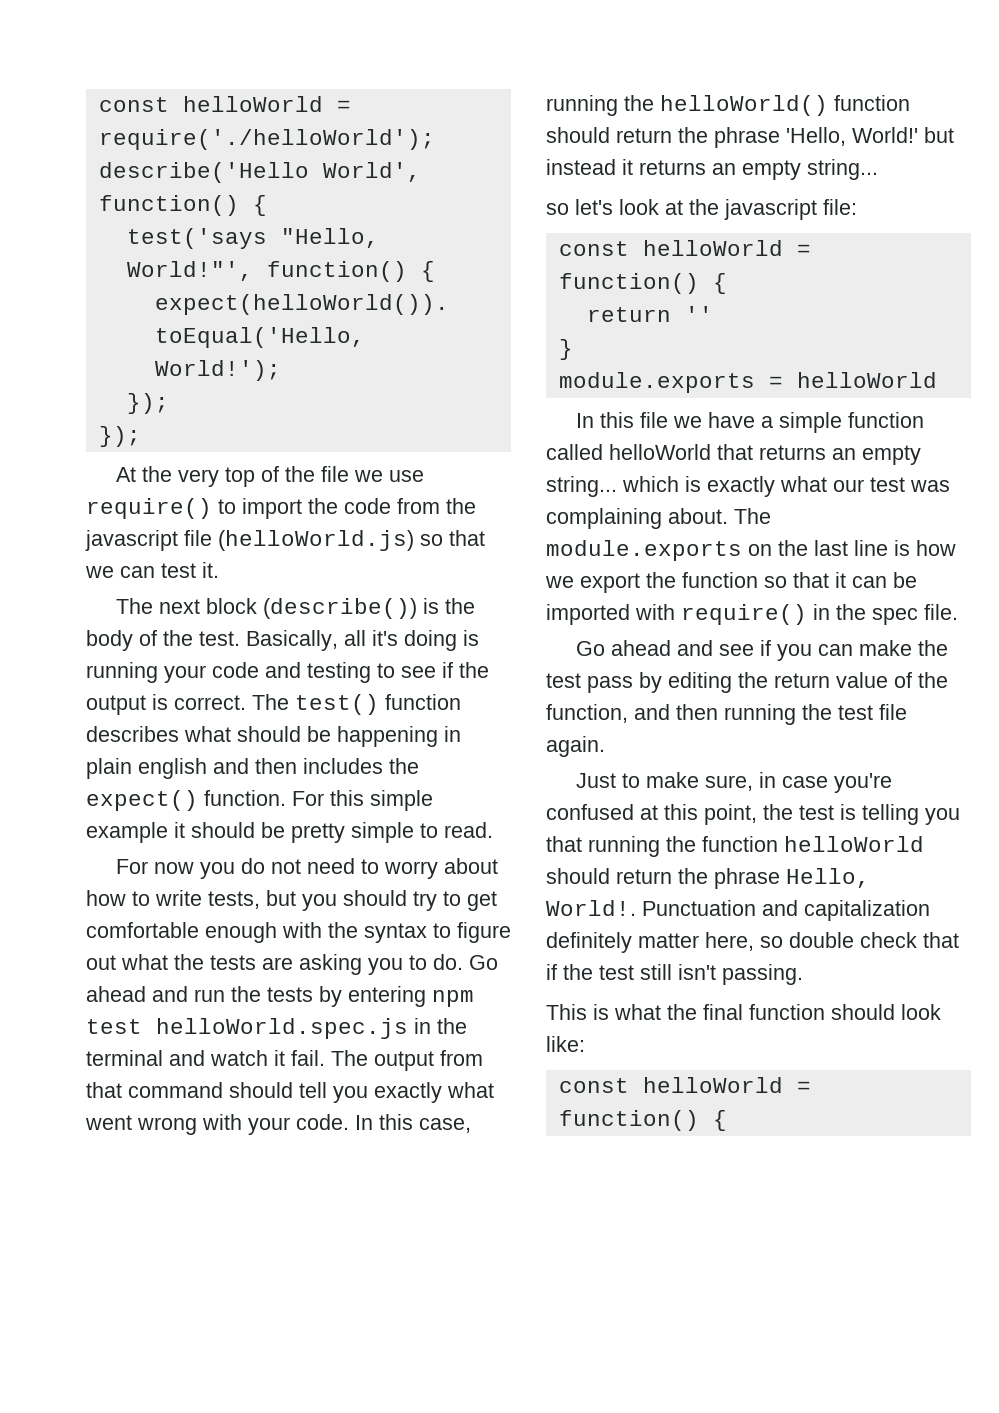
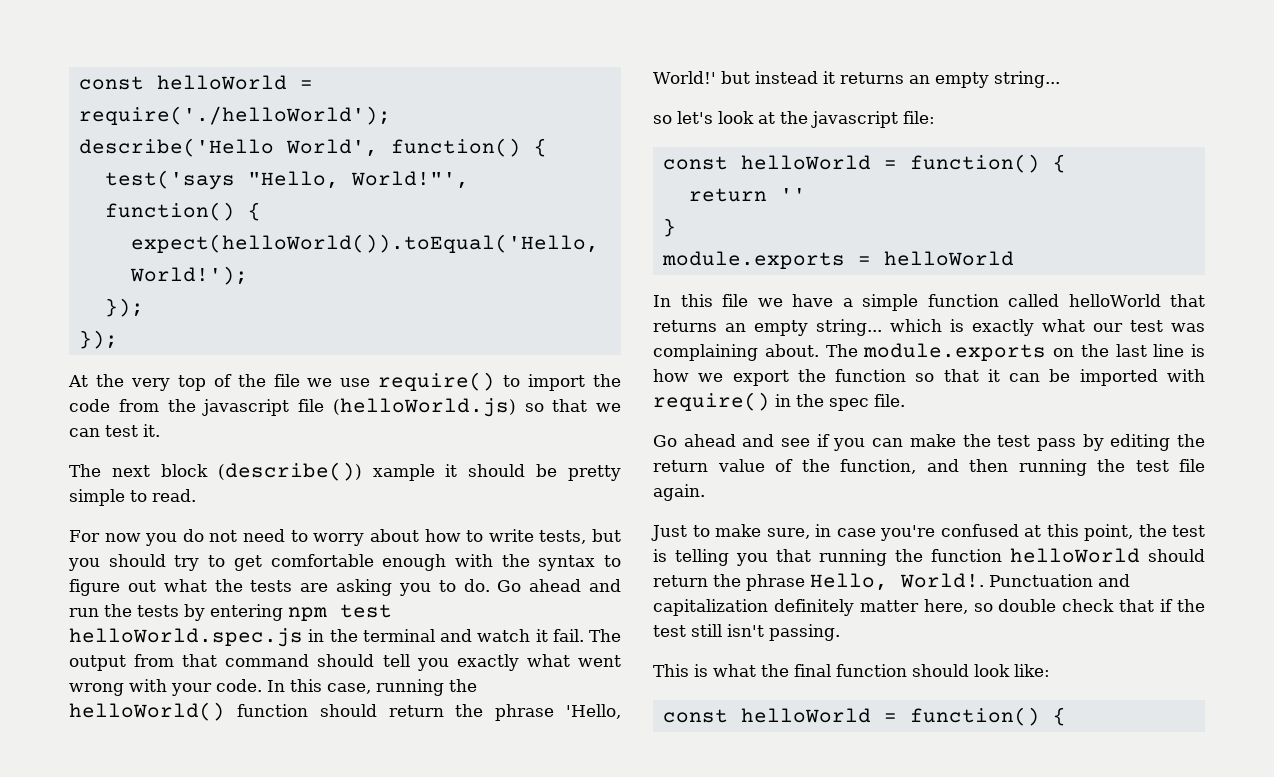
- The next block (describe()) is the body of the test. Basically, all it's doing is running your code and testing to see if the output is correct. The test() function describes what should be happening in plain english and then includes the expect() function. For this simple example it should be pretty simple to read.
+ The next block (describe()) xample it should be pretty simple to read.

